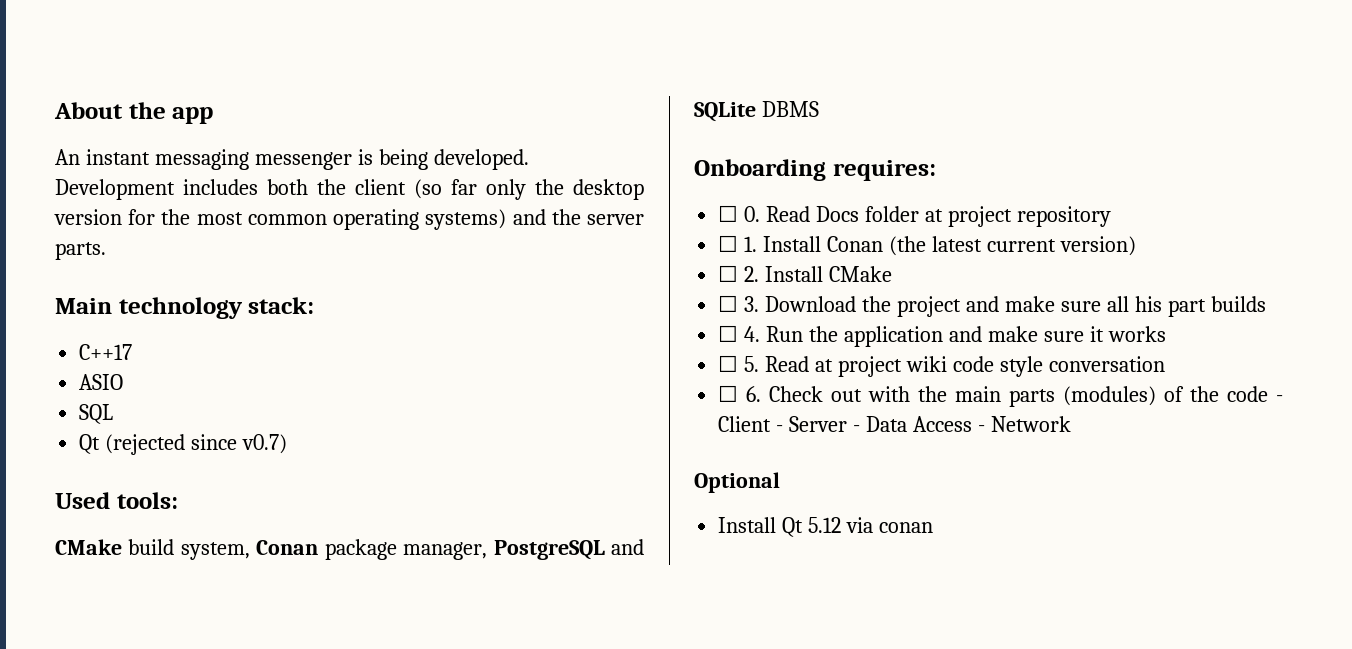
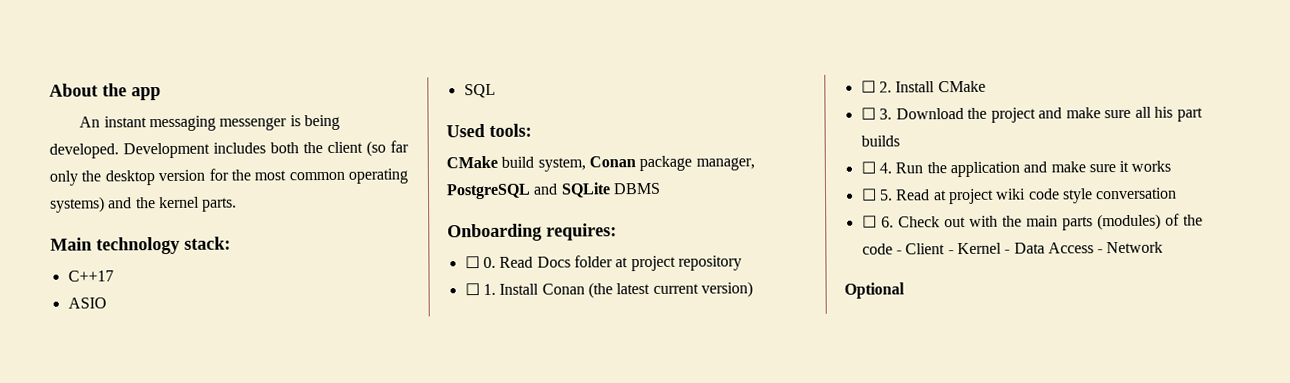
- Development includes both the client (so far only the desktop version for the most common operating systems) and the server parts.
+ Development includes both the client (so far only the desktop version for the most common operating systems) and the kernel parts.
- Qt (rejected since v0.7)
- ☐ 6. Check out with the main parts (modules) of the code - Client - Server - Data Access - Network
+ ☐ 6. Check out with the main parts (modules) of the code - Client - Kernel - Data Access - Network
- Install Qt 5.12 via conan

